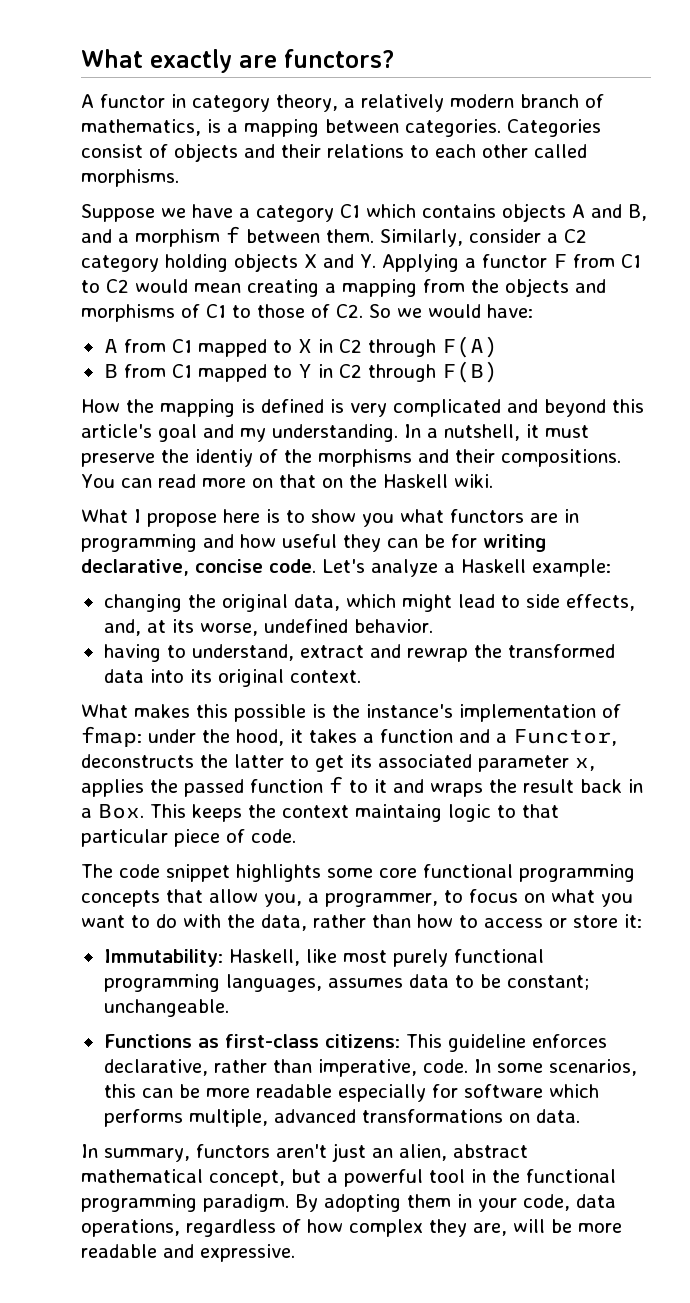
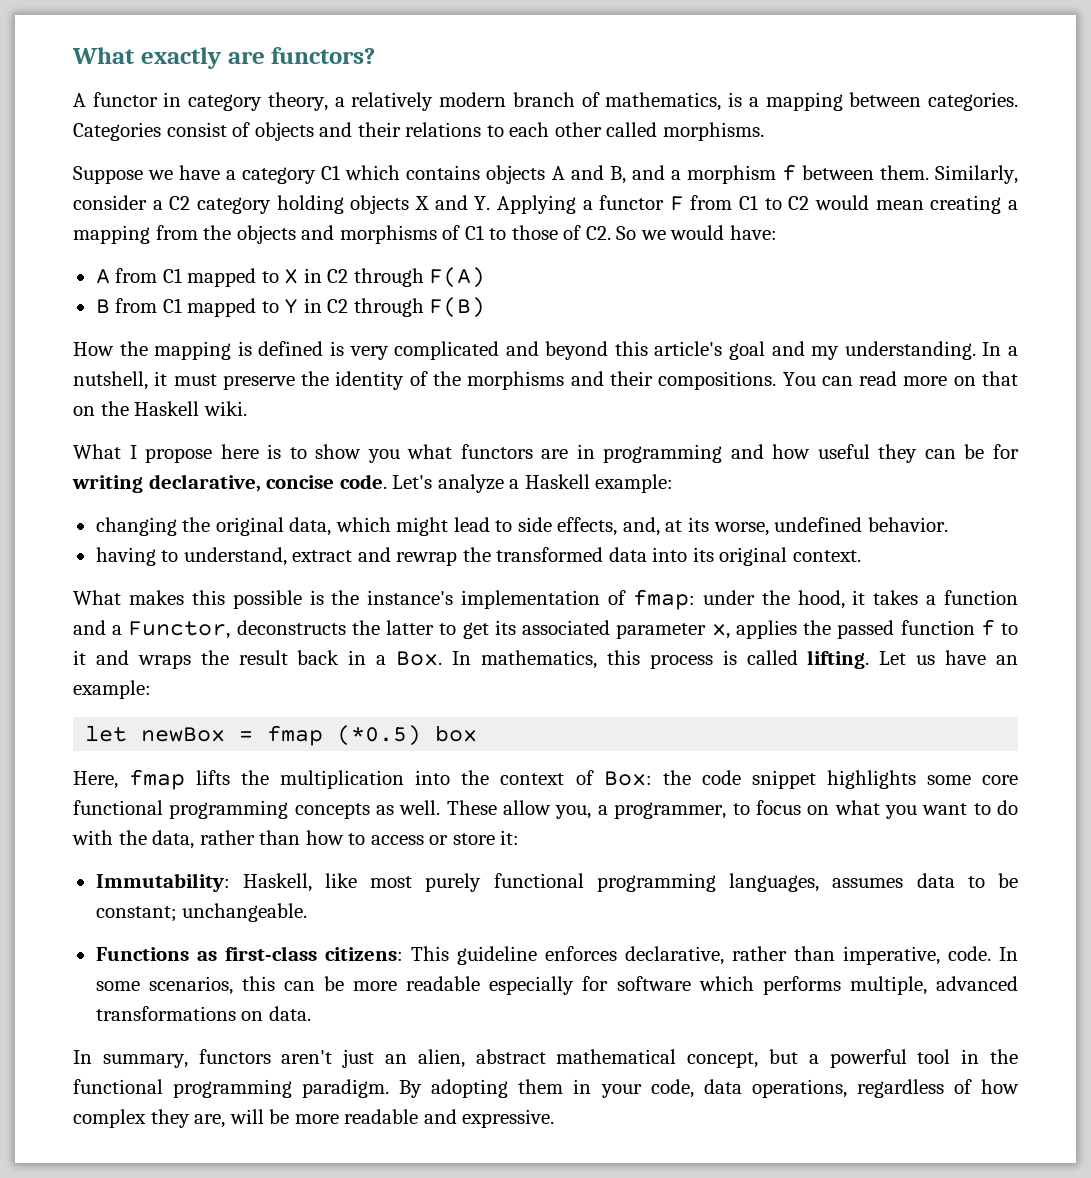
- In a nutshell, it must preserve the identiy of the morphisms and their compositions.
+ In a nutshell, it must preserve the identity of the morphisms and their compositions.
- under the hood, it takes a function and a Functor, deconstructs the latter to get its associated parameter x, applies the passed function f to it and wraps the result back in a Box. This keeps the context maintaing logic to that particular piece of code.
- The code snippet highlights some core functional programming concepts that allow you, a programmer, to focus on what you want to do with the data, rather than how to access or store it:
+ under the hood, it takes a function and a Functor, deconstructs the latter to get its associated parameter x, applies the passed function f to it and wraps the result back in a Box. In mathematics, this process is called lifting. Let us have an example:
+ let newBox = fmap (*0.5) box
+ Here, fmap lifts the multiplication into the context of Box: the code snippet highlights some core functional programming concepts as well. These allow you, a programmer, to focus on what you want to do with the data, rather than how to access or store it:

